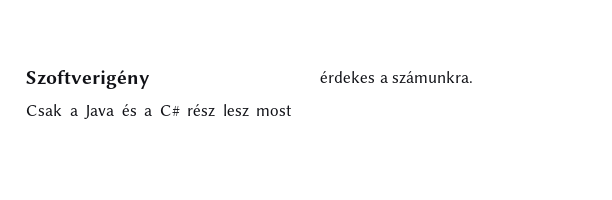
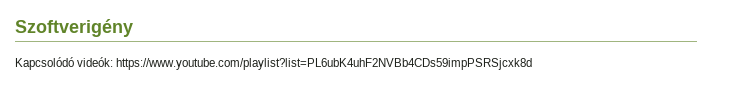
- Csak a Java és a C# rész lesz most érdekes a számunkra.
+ Kapcsolódó videók: https://www.youtube.com/playlist?list=PL6ubK4uhF2NVBb4CDs59impPSRSjcxk8d

